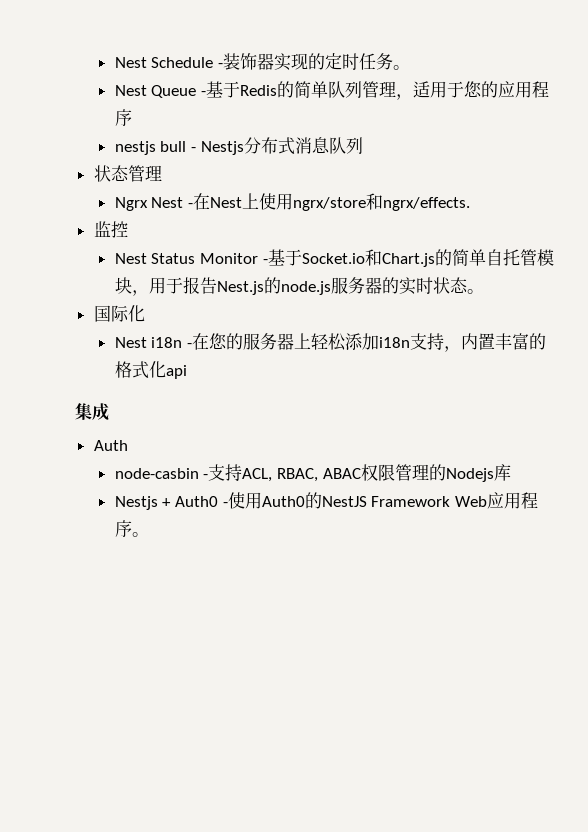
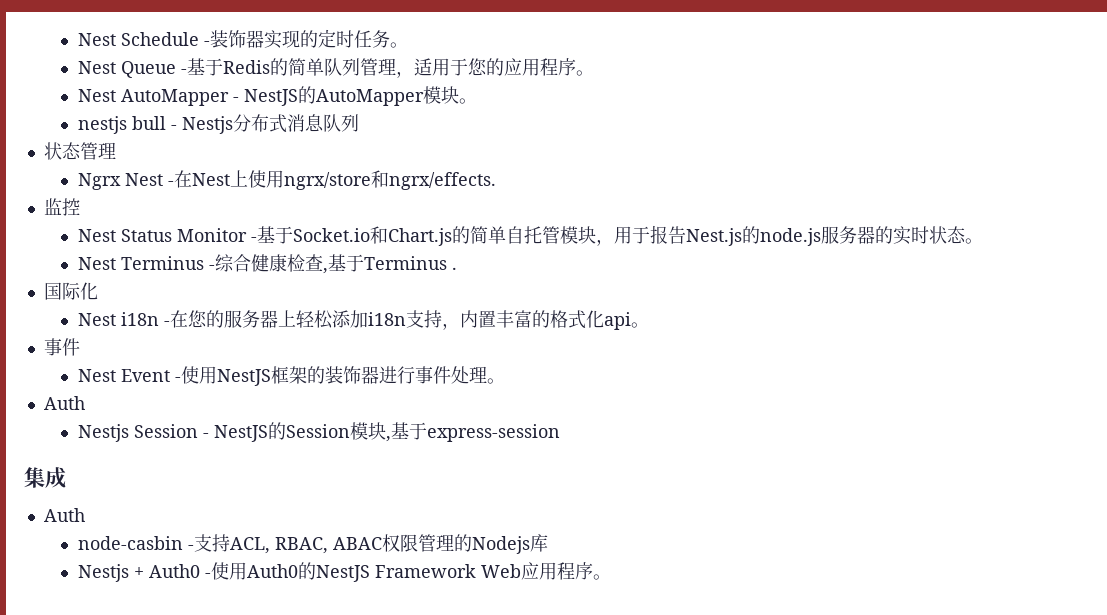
- Nest Queue -基于Redis的简单队列管理，适用于您的应用程序
+ Nest Queue -基于Redis的简单队列管理，适用于您的应用程序。
+ Nest AutoMapper - NestJS的AutoMapper模块。
+ Nest Terminus -综合健康检查,基于Terminus .
- Nest i18n -在您的服务器上轻松添加i18n支持，内置丰富的格式化api
+ Nest i18n -在您的服务器上轻松添加i18n支持，内置丰富的格式化api。
+ 事件
+ Nest Event -使用NestJS框架的装饰器进行事件处理。
+ Auth
+ Nestjs Session - NestJS的Session模块,基于express-session

